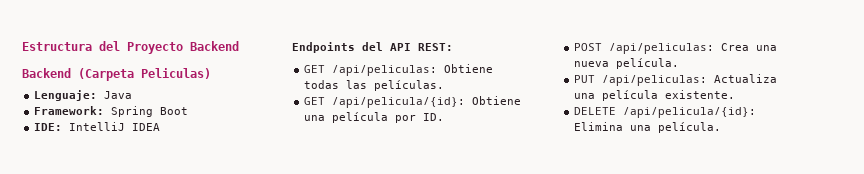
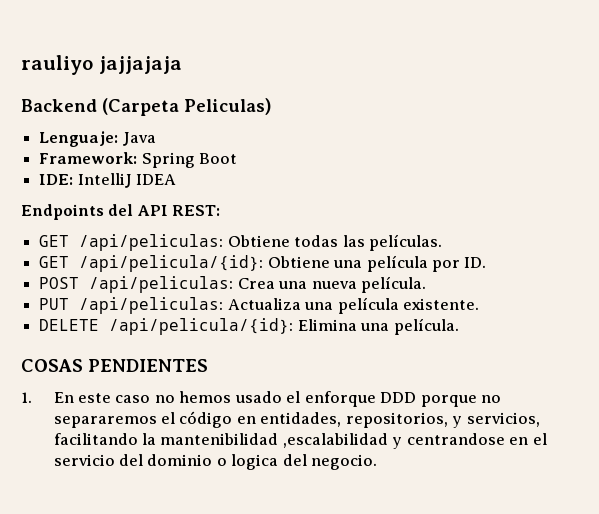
- Estructura del Proyecto Backend
+ rauliyo jajjajaja
+ COSAS PENDIENTES
+ 1. En este caso no hemos usado el enforque DDD porque no separaremos el código en entidades, repositorios, y servicios, facilitando la mantenibilidad ,escalabilidad y centrandose en el servicio del dominio o logica del negocio.

